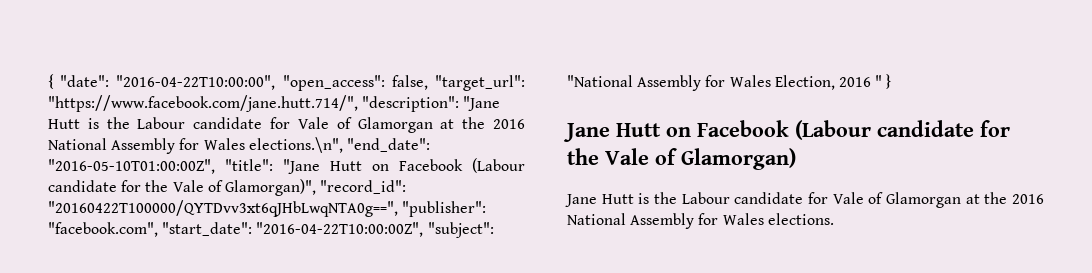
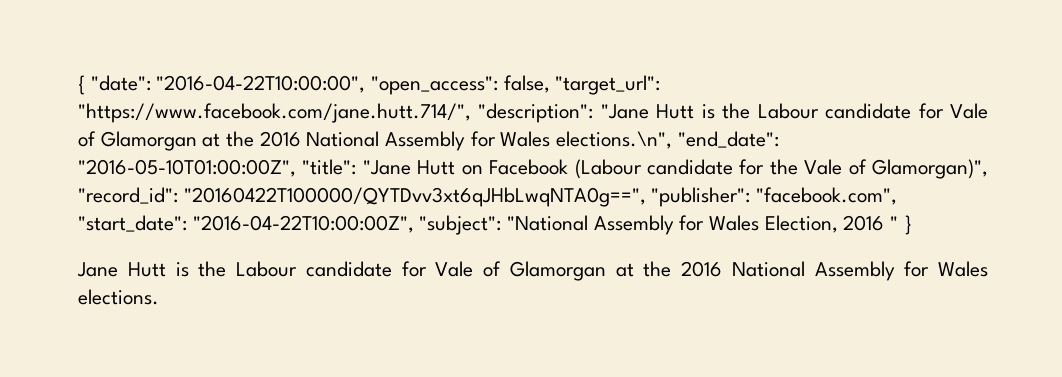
- Jane Hutt on Facebook (Labour candidate for the Vale of Glamorgan)

